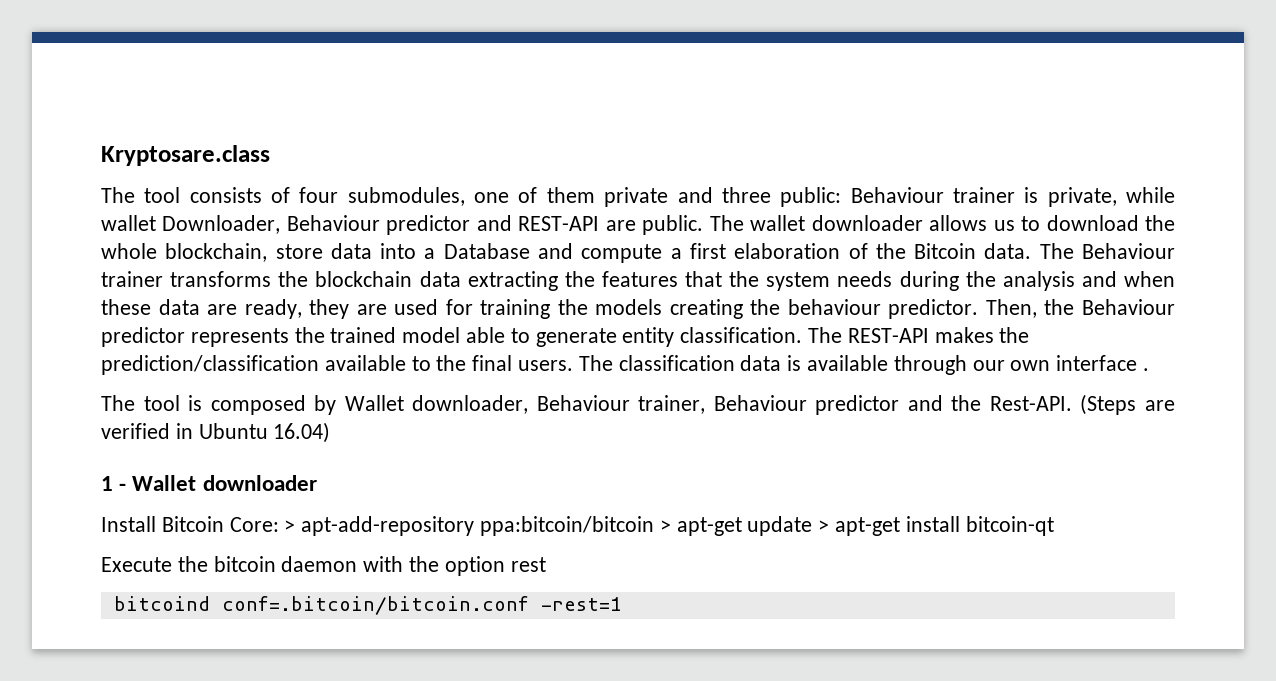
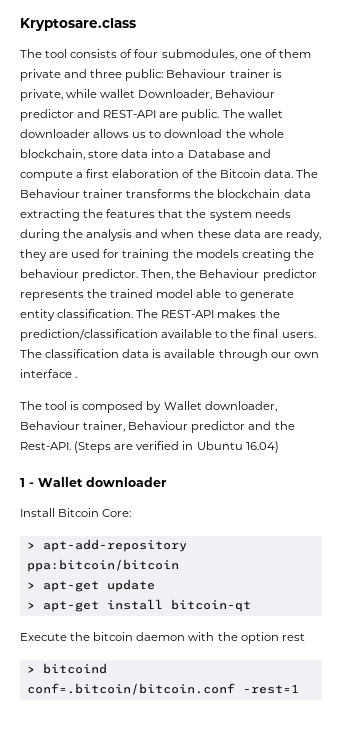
- Install Bitcoin Core: > apt-add-repository ppa:bitcoin/bitcoin > apt-get update > apt-get install bitcoin-qt
+ Install Bitcoin Core:
+ > apt-add-repository ppa:bitcoin/bitcoin
+ > apt-get update
+ > apt-get install bitcoin-qt
- bitcoind conf=.bitcoin/bitcoin.conf -rest=1
+ > bitcoind conf=.bitcoin/bitcoin.conf -rest=1

